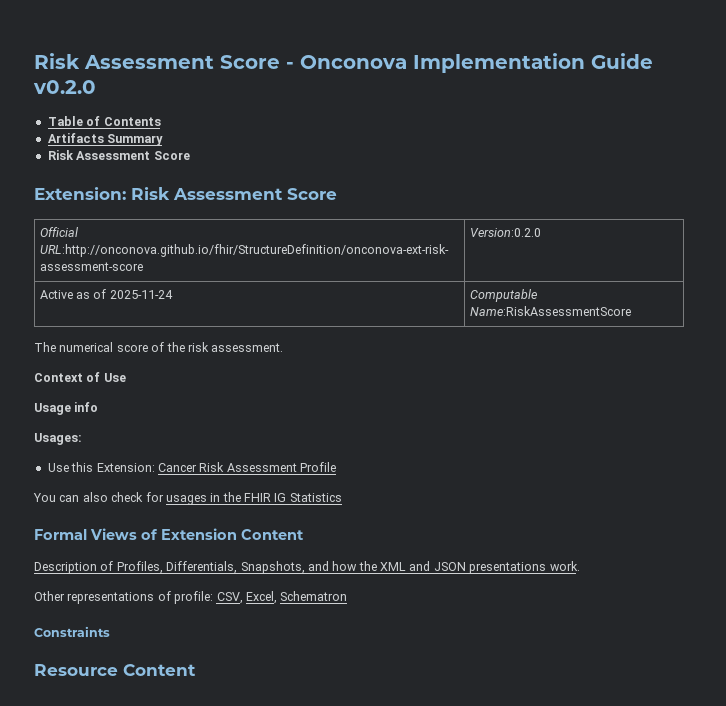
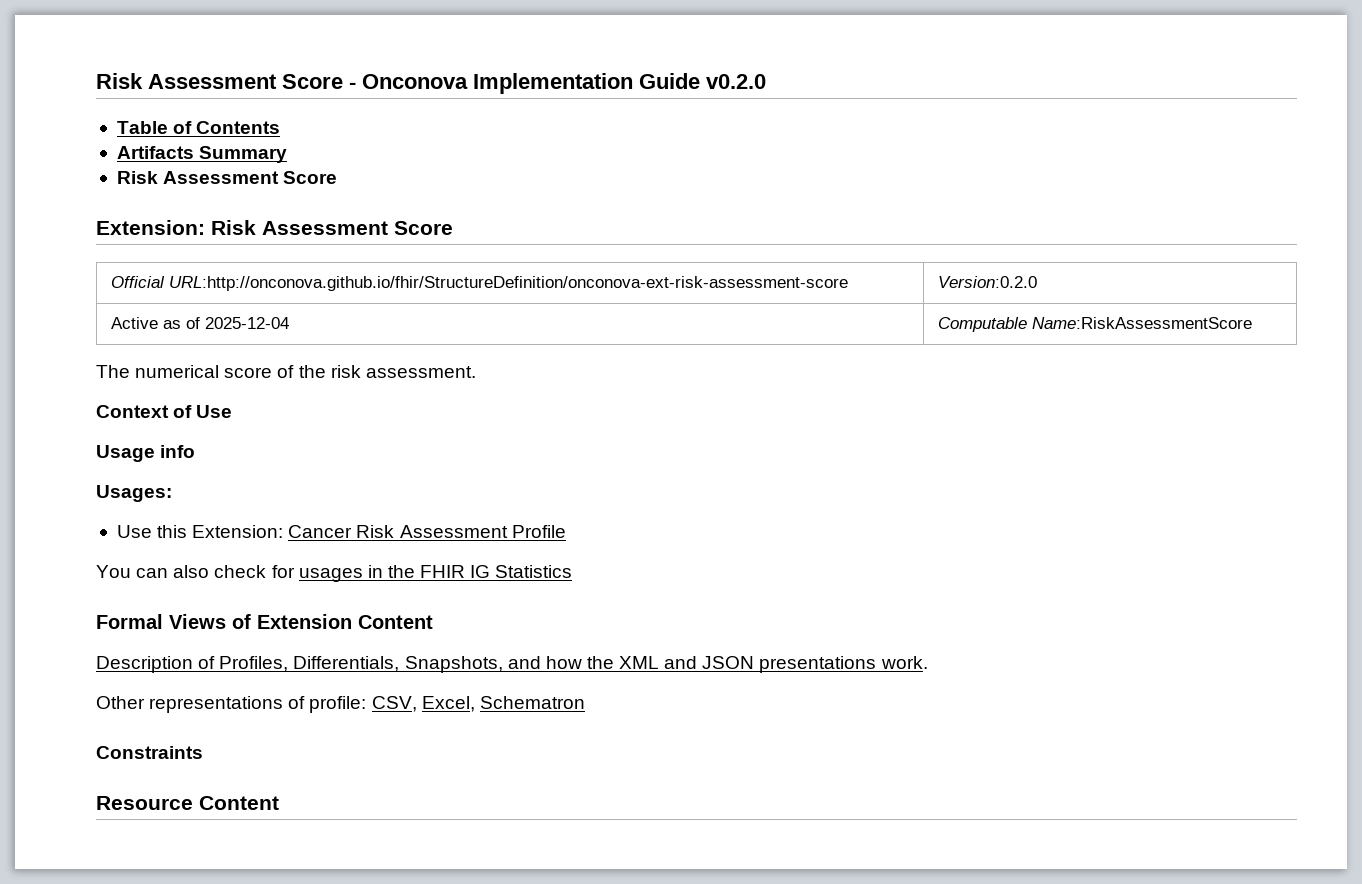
- Active as of 2025-11-24 | Computable Name:RiskAssessmentScore
+ Active as of 2025-12-04 | Computable Name:RiskAssessmentScore

